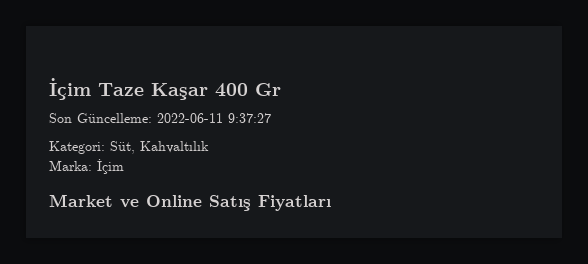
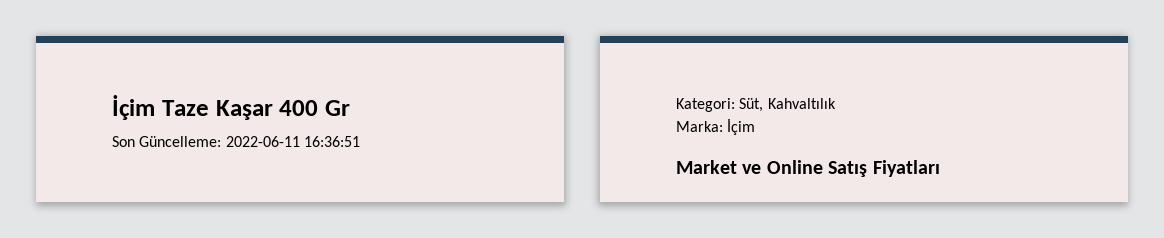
- Son Güncelleme: 2022-06-11 9:37:27
+ Son Güncelleme: 2022-06-11 16:36:51

